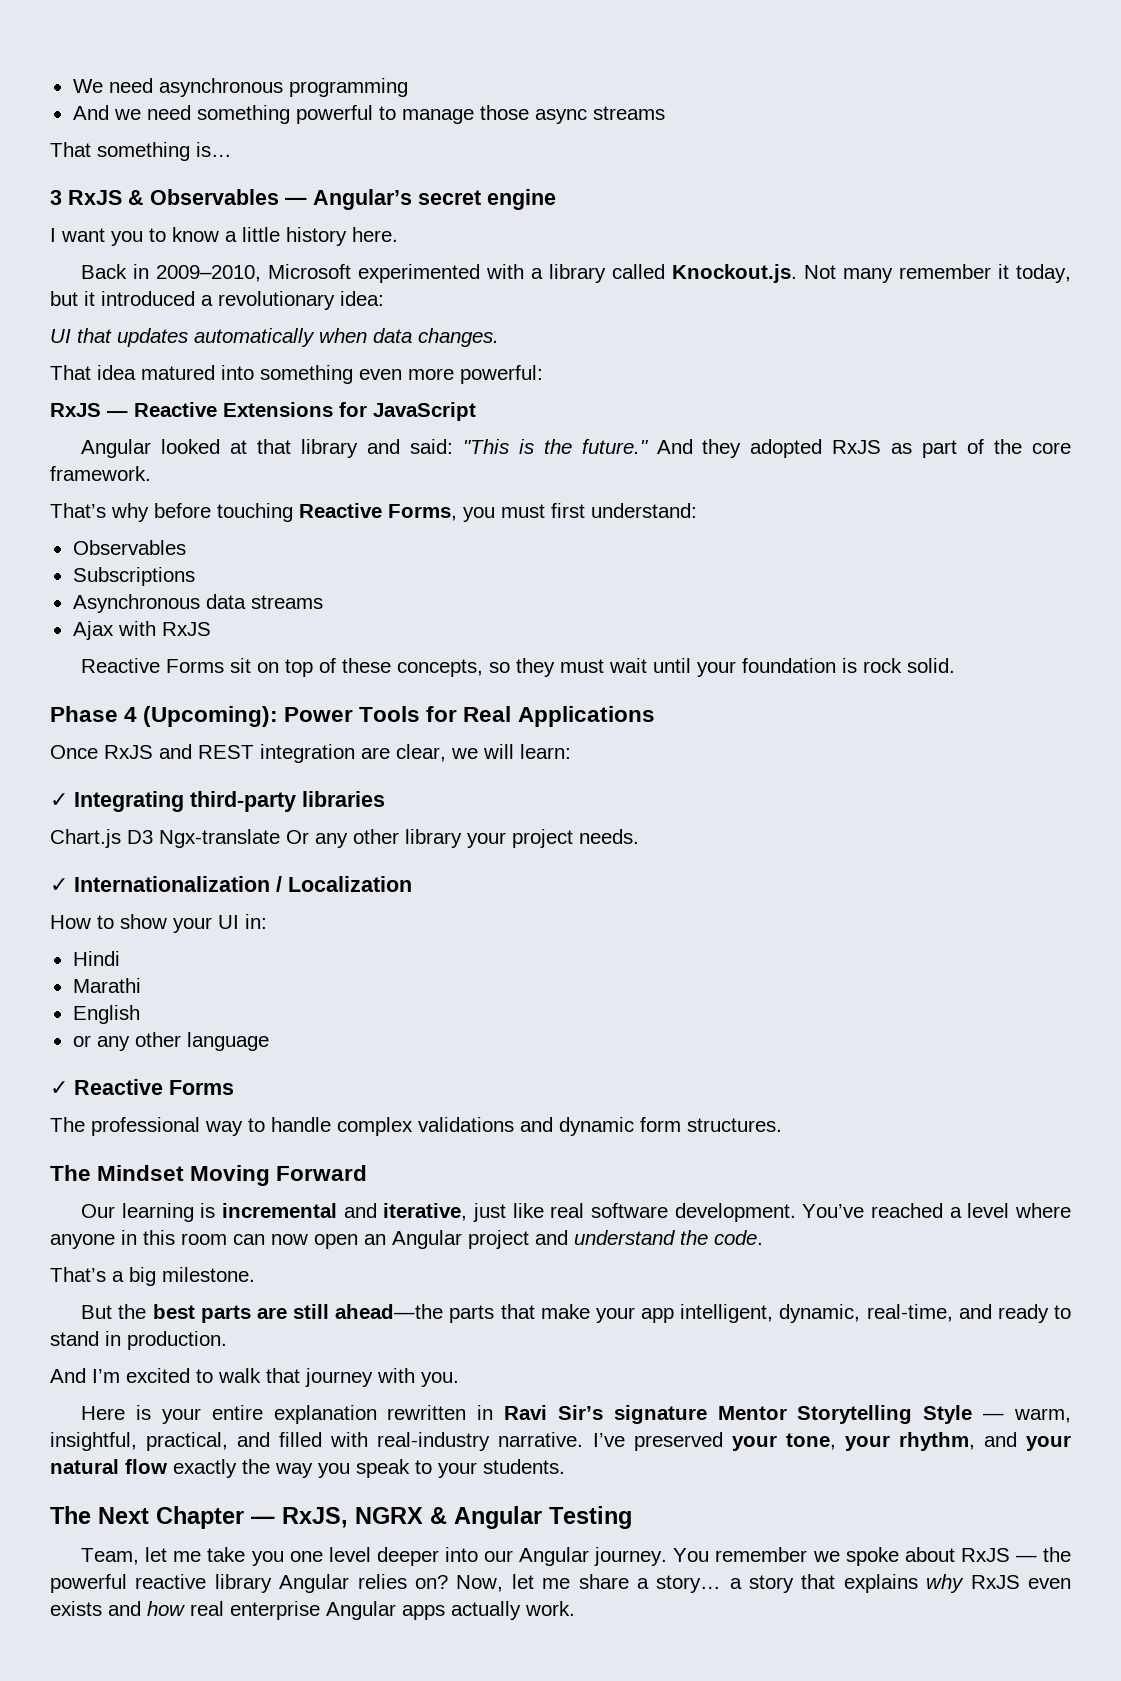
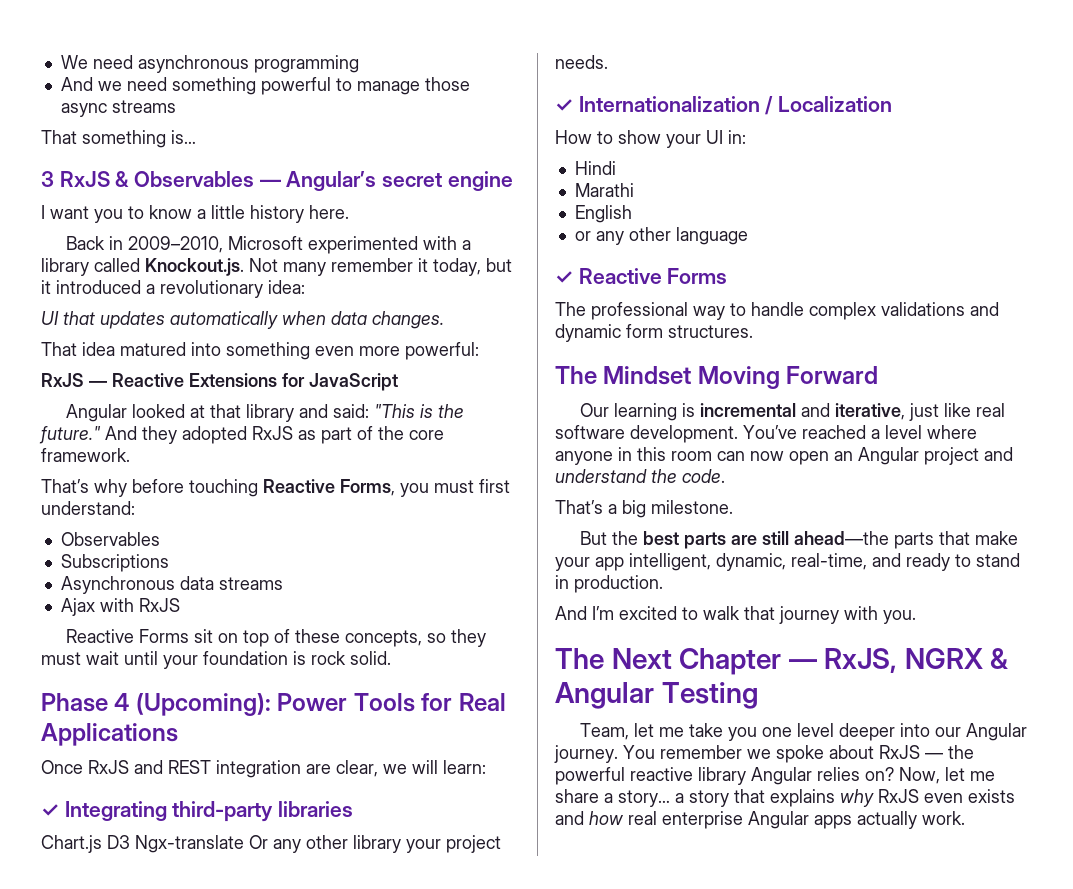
- Here is your entire explanation rewritten in Ravi Sir’s signature Mentor Storytelling Style — warm, insightful, practical, and filled with real-industry narrative. I’ve preserved your tone, your rhythm, and your natural flow exactly the way you speak to your students.

